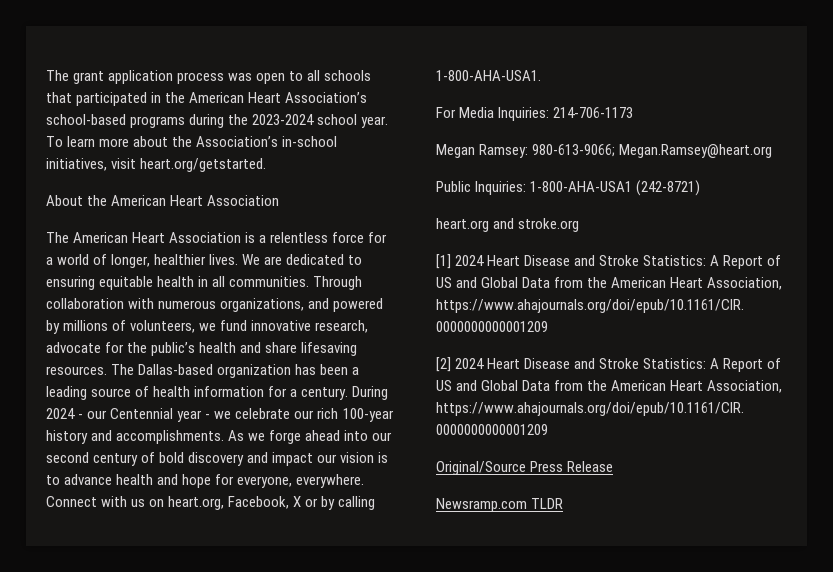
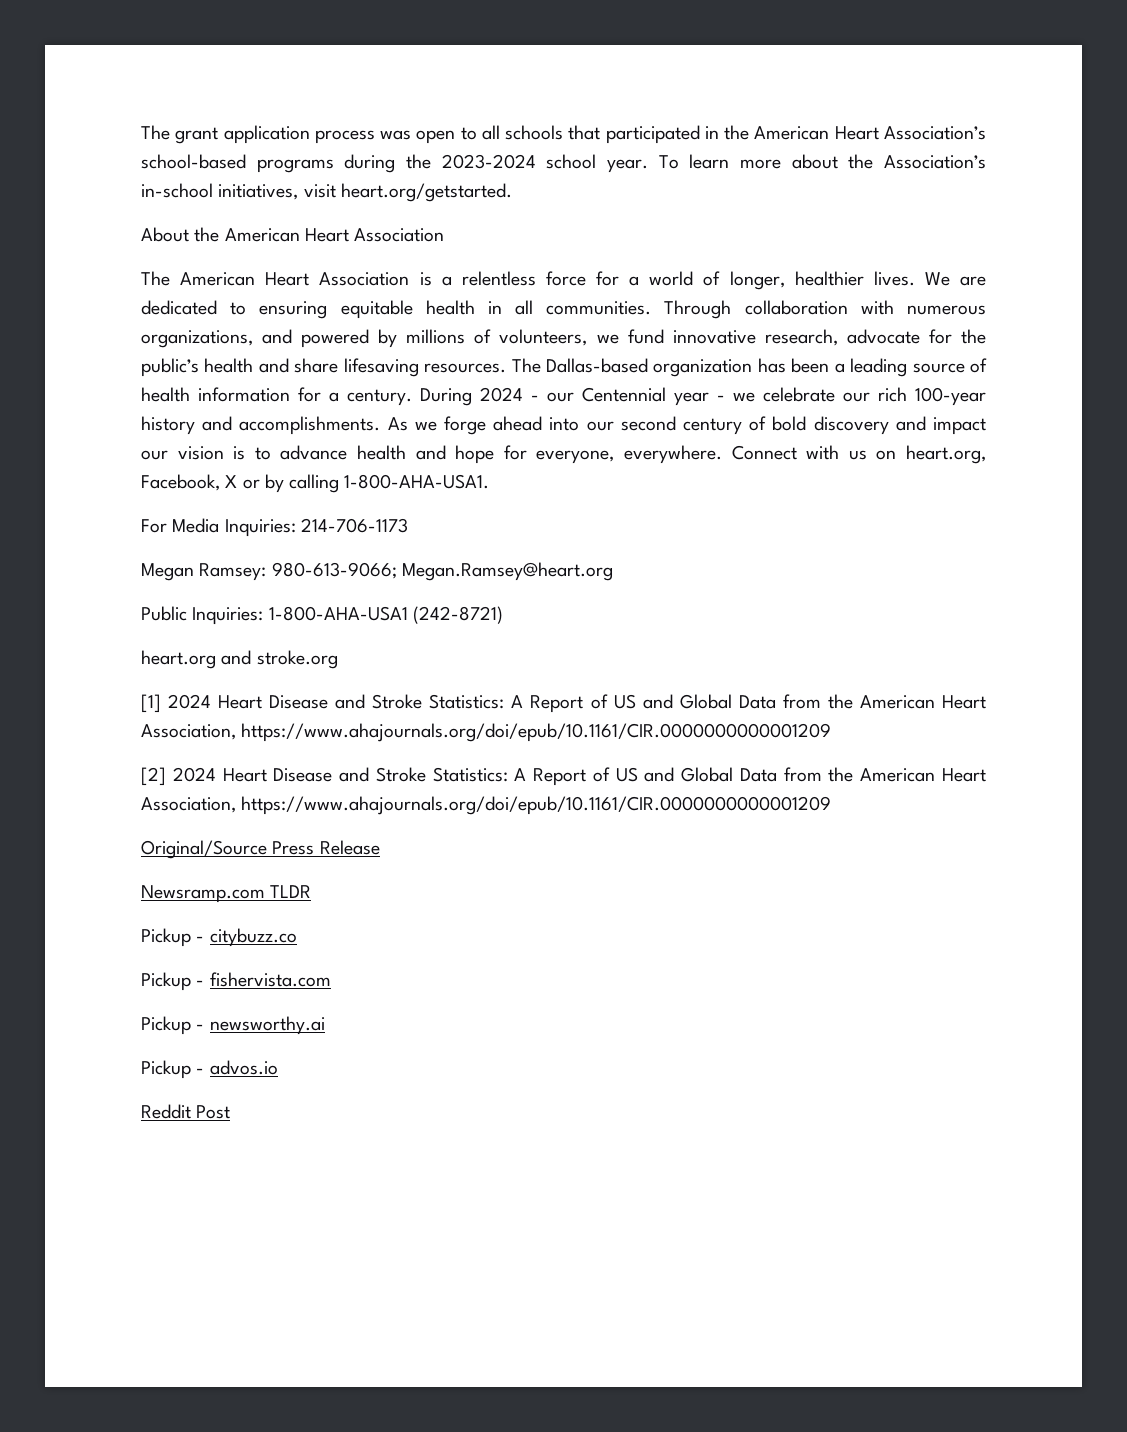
+ Pickup - citybuzz.co
+ Pickup - fishervista.com
+ Pickup - newsworthy.ai
+ Pickup - advos.io
+ Reddit Post

